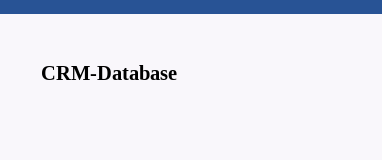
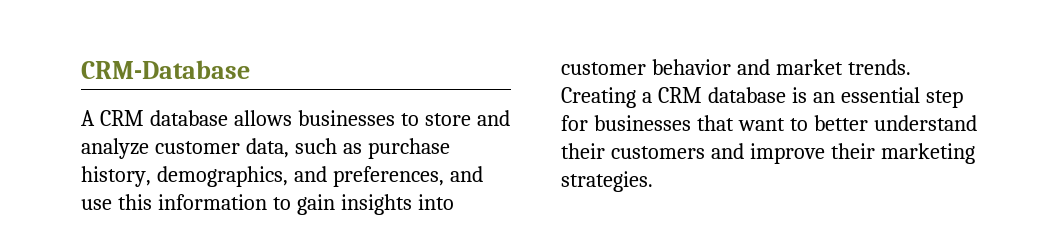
+ A CRM database allows businesses to store and analyze customer data, such as purchase history, demographics, and preferences, and use this information to gain insights into customer behavior and market trends. Creating a CRM database is an essential step for businesses that want to better understand their customers and improve their marketing strategies.

